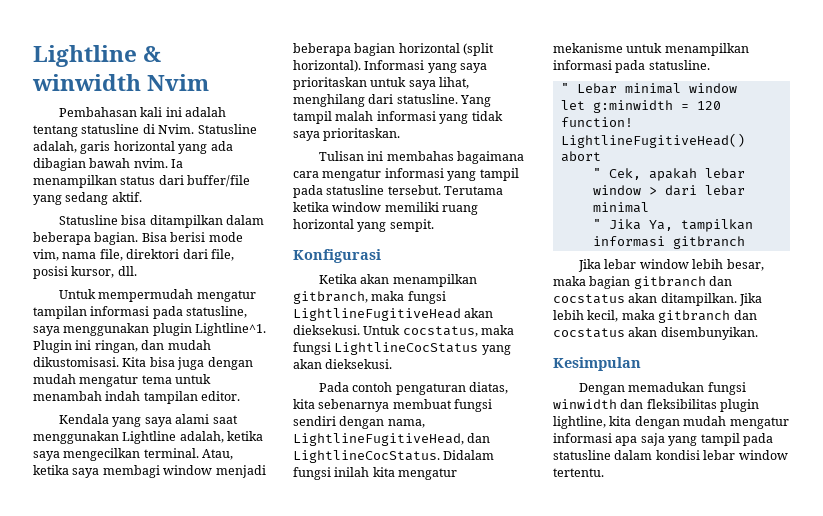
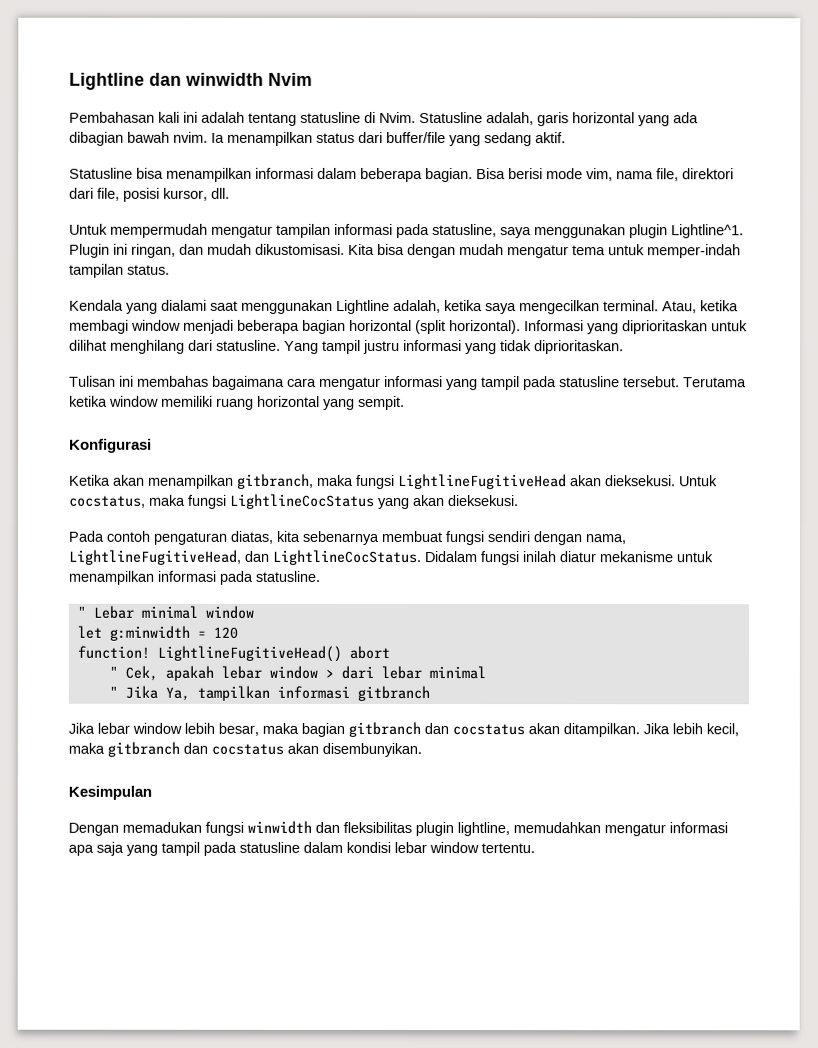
- Lightline & winwidth Nvim
+ Lightline dan winwidth Nvim
- Statusline bisa ditampilkan dalam beberapa bagian.
+ Statusline bisa menampilkan informasi dalam beberapa bagian.
- Kita bisa juga dengan mudah mengatur tema untuk menambah indah tampilan editor.
+ Kita bisa dengan mudah mengatur tema untuk memper-indah tampilan status.
- Kendala yang saya alami saat menggunakan Lightline adalah, ketika saya mengecilkan terminal.
+ Kendala yang dialami saat menggunakan Lightline adalah, ketika saya mengecilkan terminal.
- Atau, ketika saya membagi window menjadi beberapa bagian horizontal (split horizontal).
+ Atau, ketika membagi window menjadi beberapa bagian horizontal (split horizontal).
- Informasi yang saya prioritaskan untuk saya lihat, menghilang dari statusline.
+ Informasi yang diprioritaskan untuk dilihat menghilang dari statusline.
- Yang tampil malah informasi yang tidak saya prioritaskan.
+ Yang tampil justru informasi yang tidak diprioritaskan.
- Didalam fungsi inilah kita mengatur mekanisme untuk menampilkan informasi pada statusline.
+ Didalam fungsi inilah diatur mekanisme untuk menampilkan informasi pada statusline.
- Dengan memadukan fungsi winwidth dan fleksibilitas plugin lightline, kita dengan mudah mengatur informasi apa saja yang tampil pada statusline dalam kondisi lebar window tertentu.
+ Dengan memadukan fungsi winwidth dan fleksibilitas plugin lightline, memudahkan mengatur informasi apa saja yang tampil pada statusline dalam kondisi lebar window tertentu.

